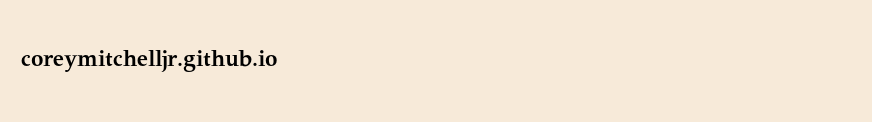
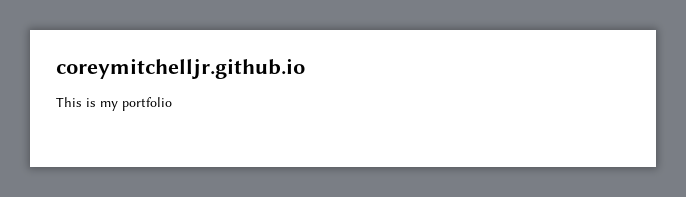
+ This is my portfolio

